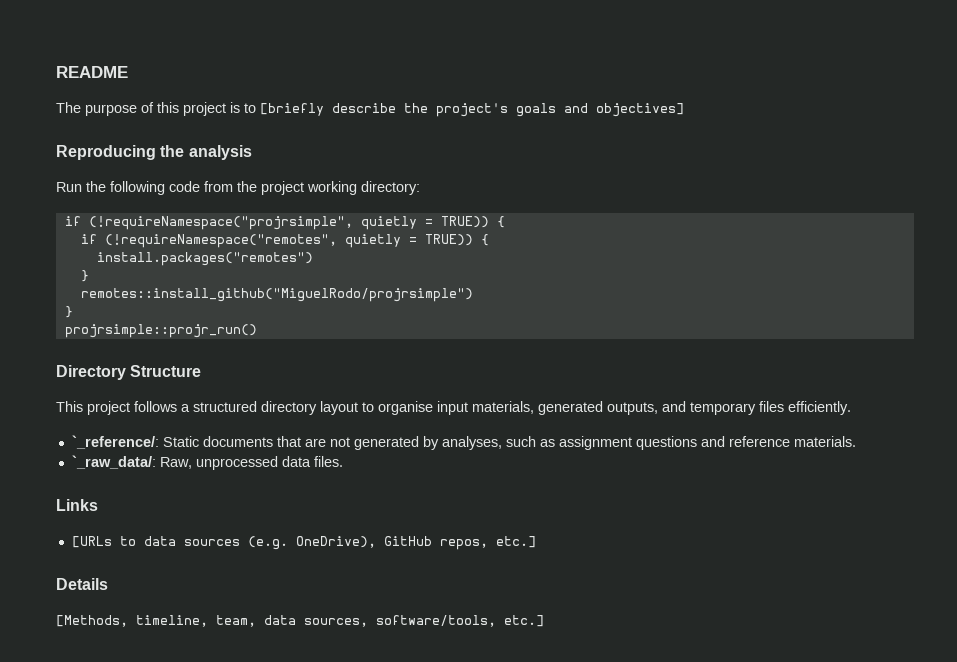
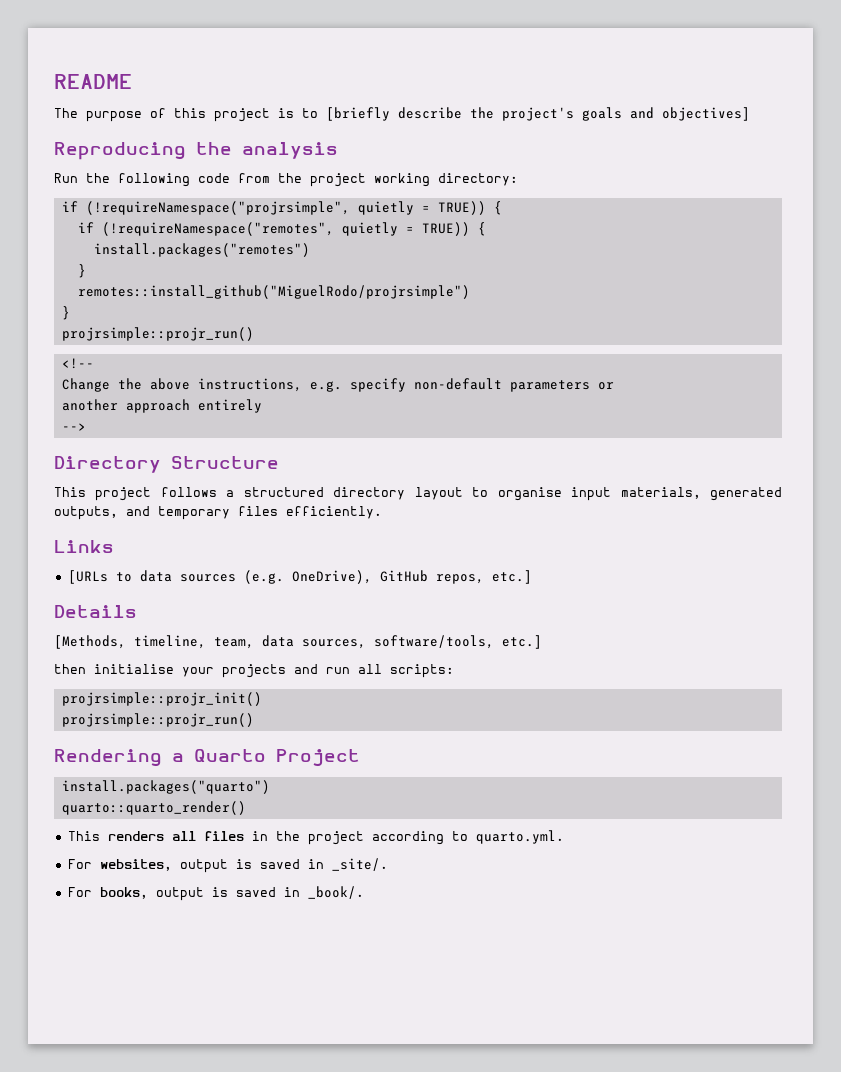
+ <!--
+ Change the above instructions, e.g. specify non-default parameters or
+ another approach entirely
+ -->
- `_reference/: Static documents that are not generated by analyses, such as assignment questions and reference materials.
- `_raw_data/: Raw, unprocessed data files.
+ then initialise your projects and run all scripts:
+ projrsimple::projr_init()
+ projrsimple::projr_run()
+ Rendering a Quarto Project
+ install.packages("quarto")
+ quarto::quarto_render()
+ This renders all files in the project according to quarto.yml.
+ For websites, output is saved in _site/.
+ For books, output is saved in _book/.

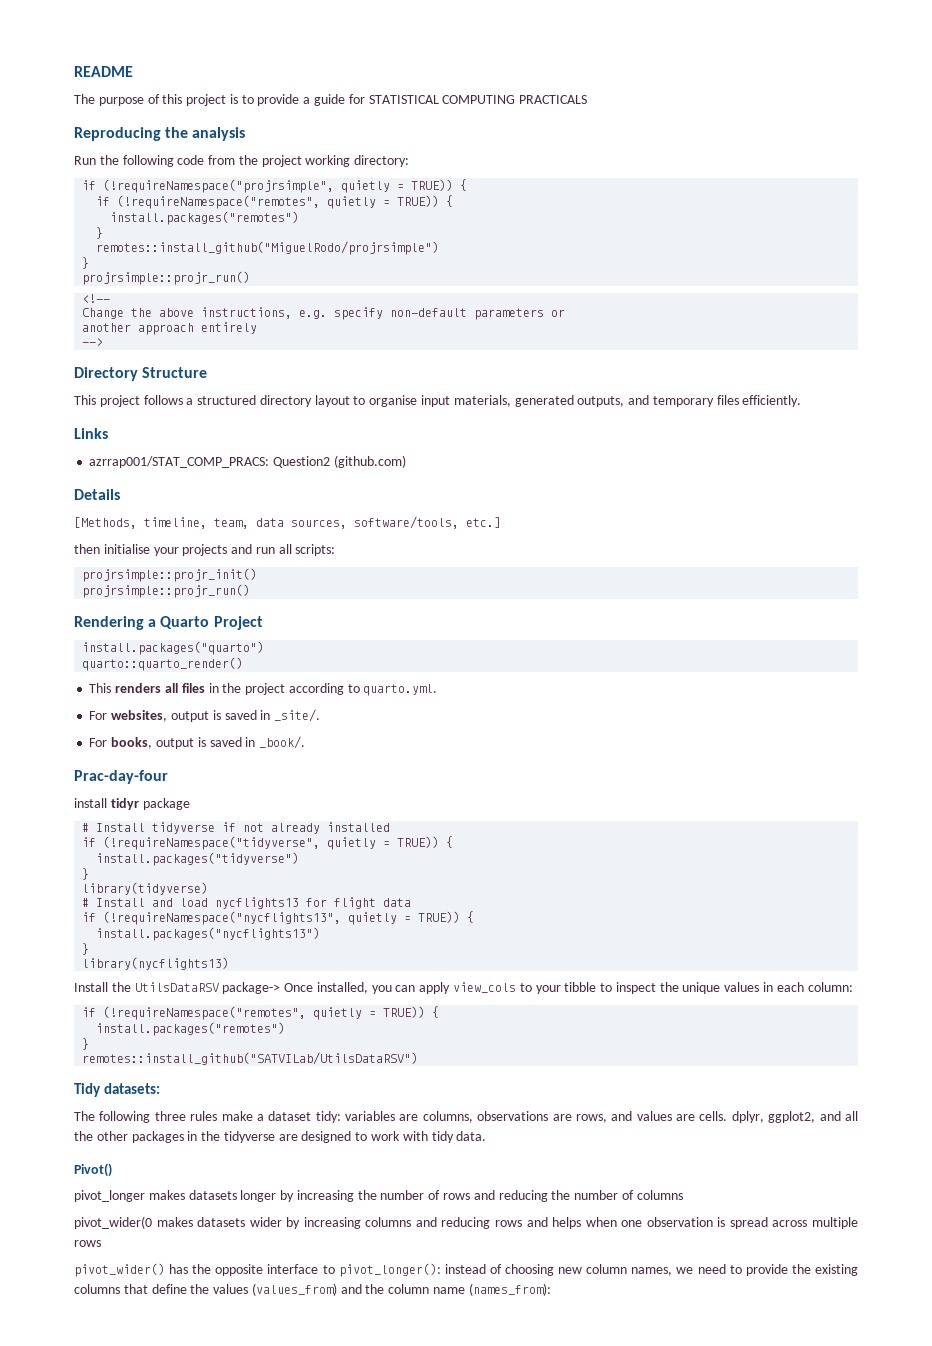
- The purpose of this project is to [briefly describe the project's goals and objectives]
+ The purpose of this project is to provide a guide for STATISTICAL COMPUTING PRACTICALS
- [URLs to data sources (e.g. OneDrive), GitHub repos, etc.]
+ azrrap001/STAT_COMP_PRACS: Question2 (github.com)
+ Prac-day-four
+ install tidyr package
+ # Install tidyverse if not already installed
+ if (!requireNamespace("tidyverse", quietly = TRUE)) {
+ install.packages("tidyverse")
+ }
+ library(tidyverse)
+ # Install and load nycflights13 for flight data
+ if (!requireNamespace("nycflights13", quietly = TRUE)) {
+ install.packages("nycflights13")
+ }
+ library(nycflights13)
+ Install the UtilsDataRSV package-> Once installed, you can apply view_cols to your tibble to inspect the unique values in each column:
+ if (!requireNamespace("remotes", quietly = TRUE)) {
+ install.packages("remotes")
+ }
+ remotes::install_github("SATVILab/UtilsDataRSV")
+ Tidy datasets:
+ The following three rules make a dataset tidy: variables are columns, observations are rows, and values are cells. dplyr, ggplot2, and all the other packages in the tidyverse are designed to work with tidy data.
+ Pivot()
+ pivot_longer makes datasets longer by increasing the number of rows and reducing the number of columns
+ pivot_wider(0 makes datasets wider by increasing columns and reducing rows and helps when one observation is spread across multiple rows
+ pivot_wider() has the opposite interface to pivot_longer(): instead of choosing new column names, we need to provide the existing columns that define the values (values_from) and the column name (names_from):

